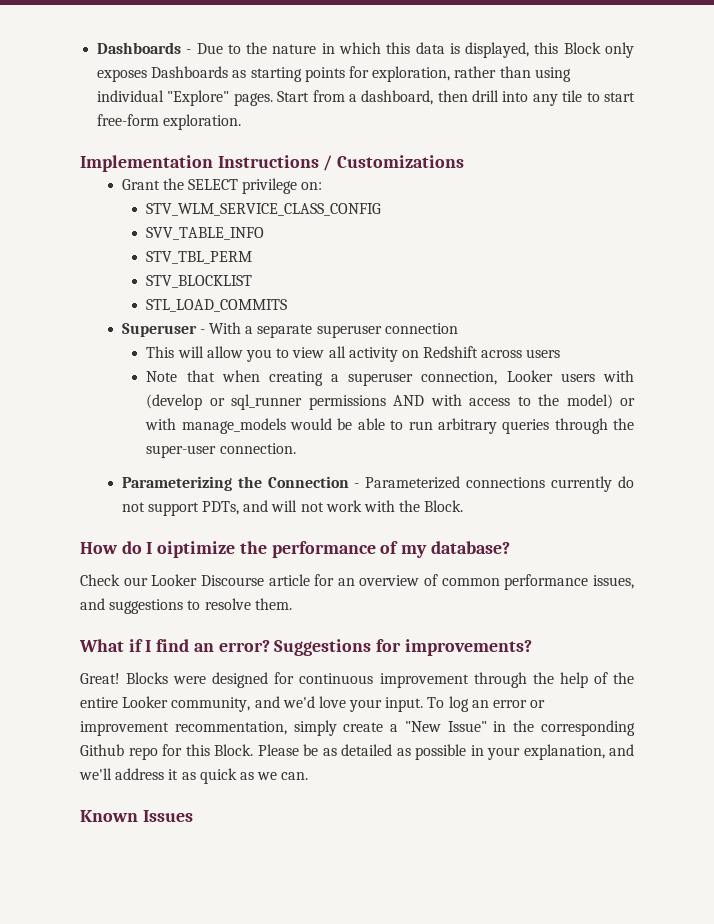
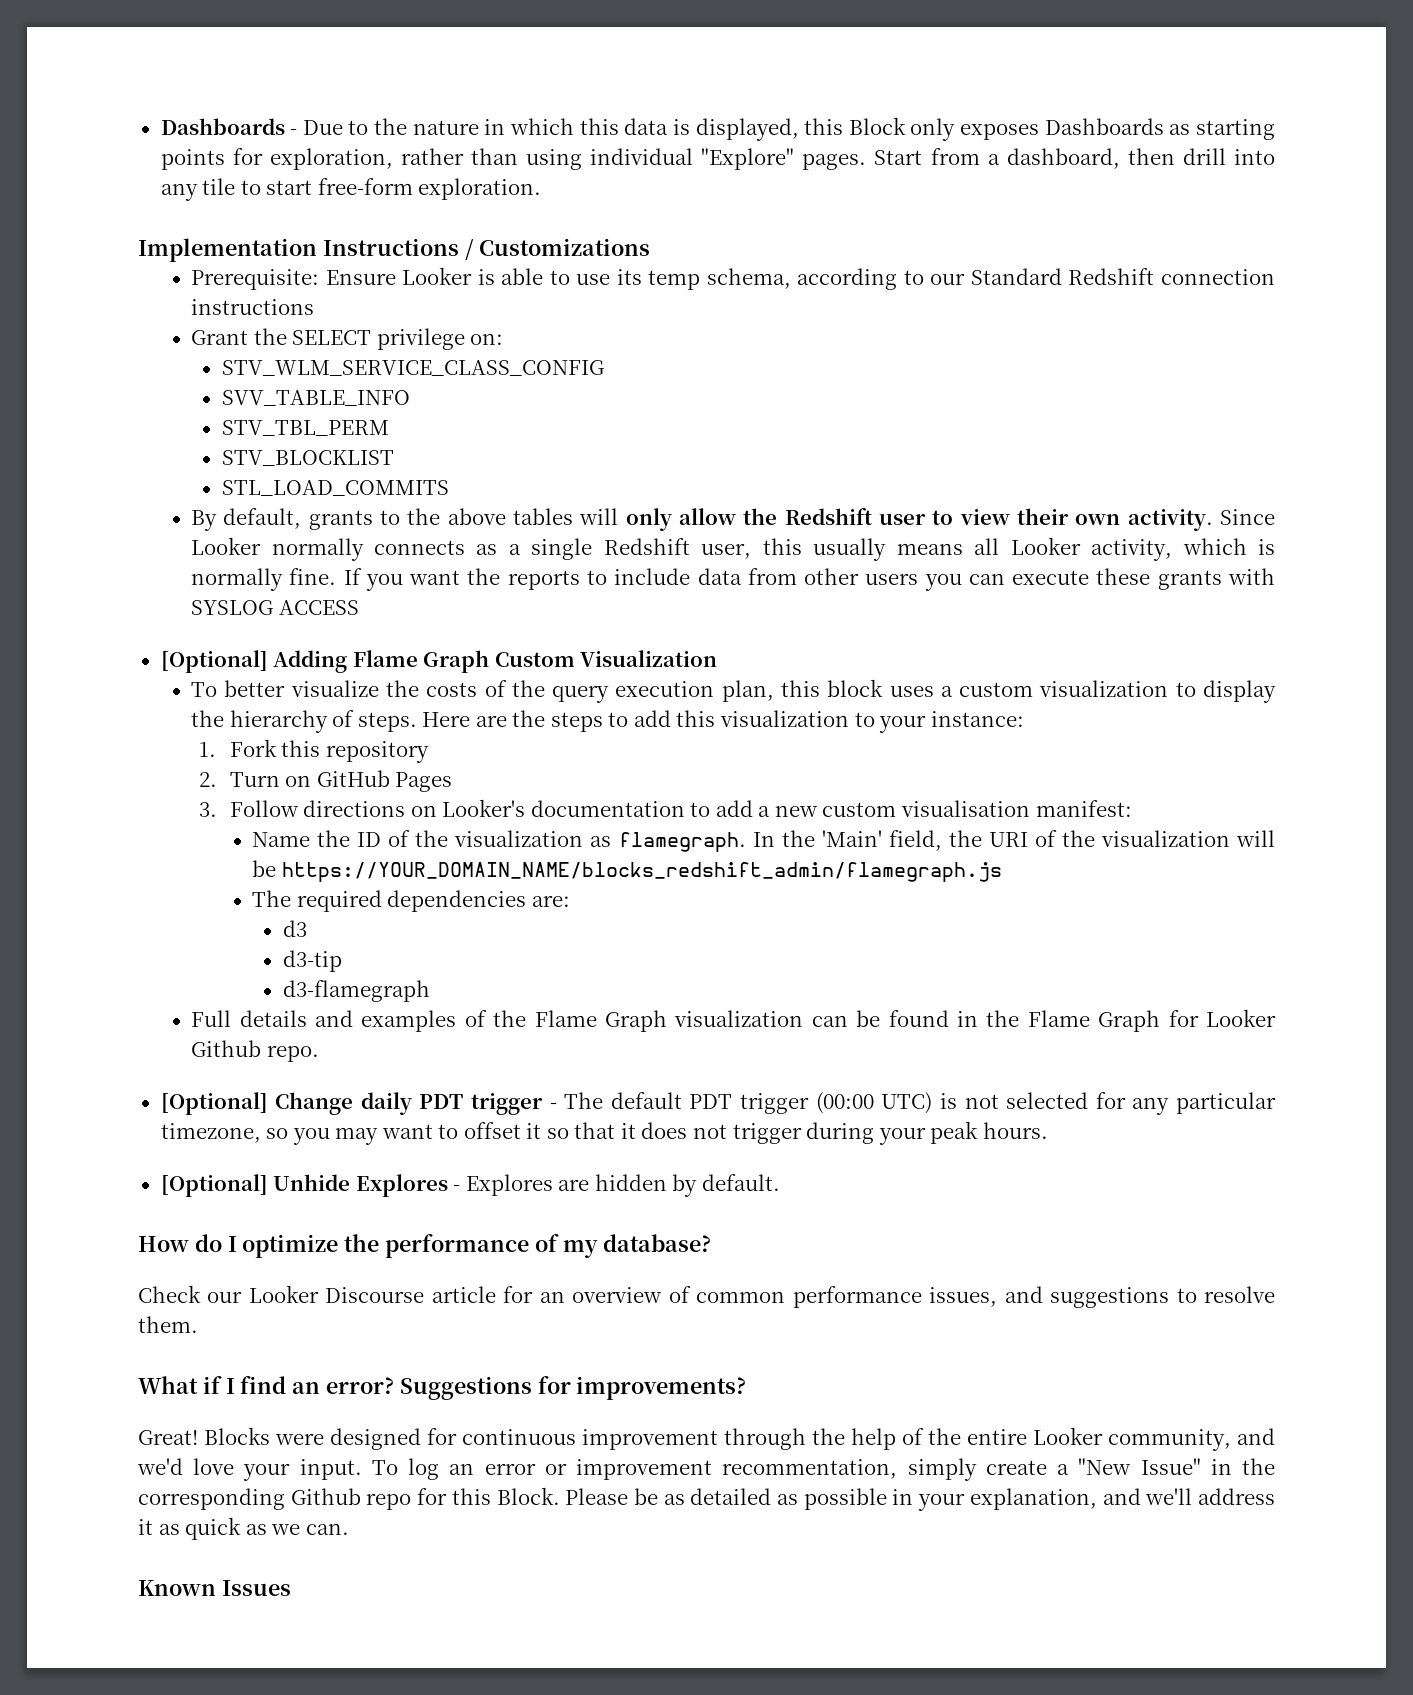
+ Prerequisite: Ensure Looker is able to use its temp schema, according to our Standard Redshift connection instructions
- Superuser - With a separate superuser connection
- This will allow you to view all activity on Redshift across users
- Note that when creating a superuser connection, Looker users with (develop or sql_runner permissions AND with access to the model) or with manage_models would be able to run arbitrary queries through the super-user connection.
- Parameterizing the Connection - Parameterized connections currently do not support PDTs, and will not work with the Block.
+ By default, grants to the above tables will only allow the Redshift user to view their own activity. Since Looker normally connects as a single Redshift user, this usually means all Looker activity, which is normally fine. If you want the reports to include data from other users you can execute these grants with SYSLOG ACCESS
+ [Optional] Adding Flame Graph Custom Visualization
+ To better visualize the costs of the query execution plan, this block uses a custom visualization to display the hierarchy of steps. Here are the steps to add this visualization to your instance:
+ 1. Fork this repository
+ 2. Turn on GitHub Pages
+ 3. Follow directions on Looker's documentation to add a new custom visualisation manifest:
+ Name the ID of the visualization as flamegraph. In the 'Main' field, the URI of the visualization will be https://YOUR_DOMAIN_NAME/blocks_redshift_admin/flamegraph.js
+ The required dependencies are:
+ d3
+ d3-tip
+ d3-flamegraph
+ Full details and examples of the Flame Graph visualization can be found in the Flame Graph for Looker Github repo.
+ [Optional] Change daily PDT trigger - The default PDT trigger (00:00 UTC) is not selected for any particular timezone, so you may want to offset it so that it does not trigger during your peak hours.
+ [Optional] Unhide Explores - Explores are hidden by default.
- How do I oiptimize the performance of my database?
+ How do I optimize the performance of my database?

